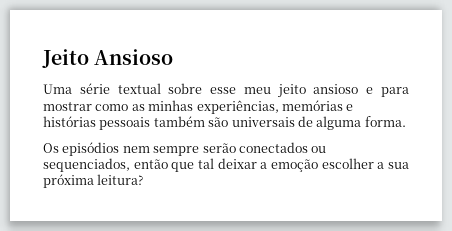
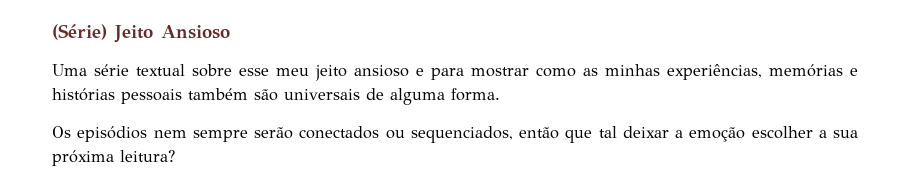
- Jeito Ansioso
+ (Série) Jeito Ansioso

